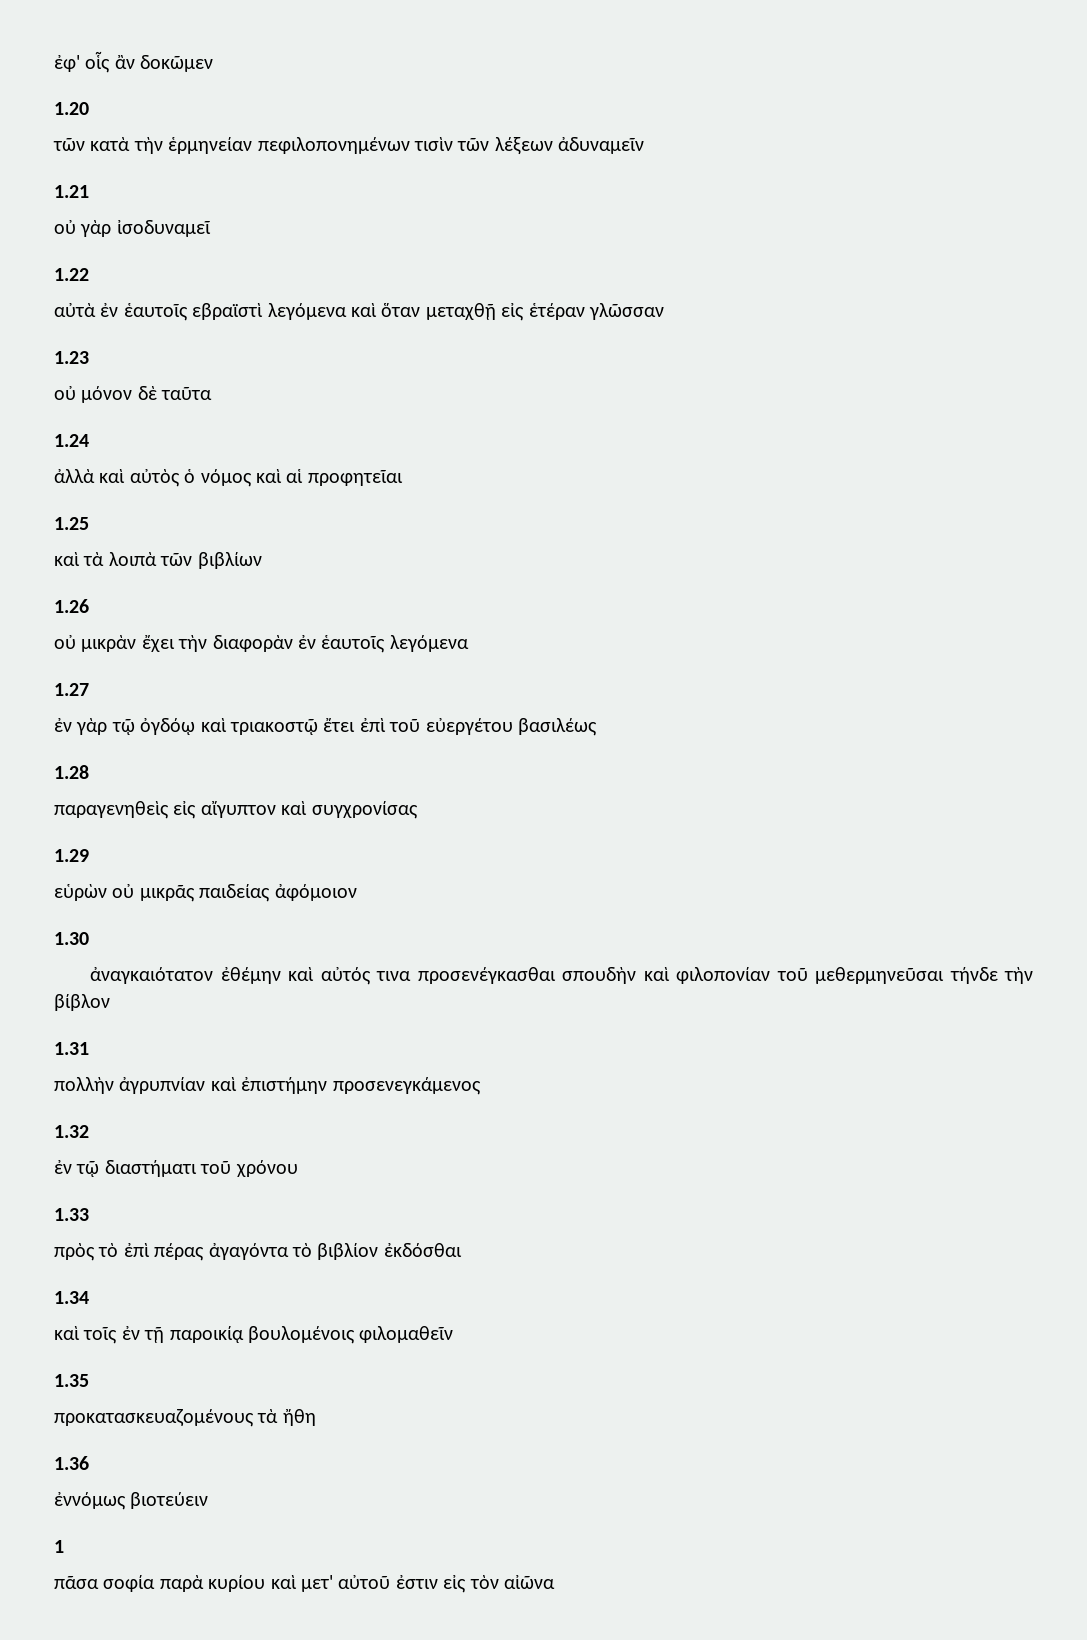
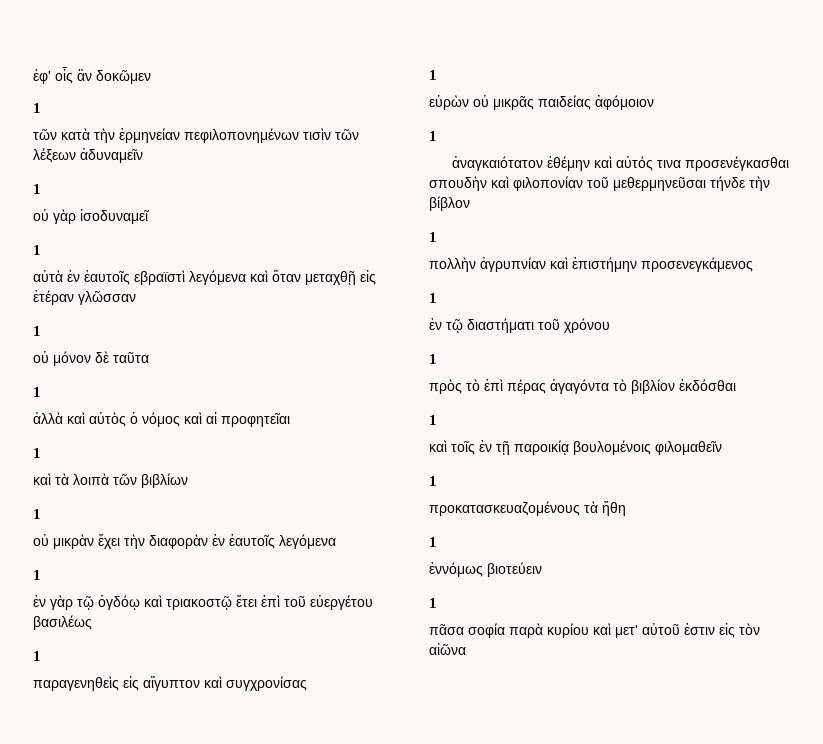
  ἐφ' οἷς ἂν δοκῶμεν
- 1.20
+ 1
  τῶν κατὰ τὴν ἑρμηνείαν πεφιλοπονημένων τισὶν τῶν λέξεων ἀδυναμεῖν
- 1.21
+ 1
  οὐ γὰρ ἰσοδυναμεῖ
- 1.22
+ 1
  αὐτὰ ἐν ἑαυτοῖς εβραϊστὶ λεγόμενα καὶ ὅταν μεταχθῇ εἰς ἑτέραν γλῶσσαν
- 1.23
+ 1
  οὐ μόνον δὲ ταῦτα
- 1.24
+ 1
  ἀλλὰ καὶ αὐτὸς ὁ νόμος καὶ αἱ προφητεῖαι
- 1.25
+ 1
  καὶ τὰ λοιπὰ τῶν βιβλίων
- 1.26
+ 1
  οὐ μικρὰν ἔχει τὴν διαφορὰν ἐν ἑαυτοῖς λεγόμενα
- 1.27
+ 1
  ἐν γὰρ τῷ ὀγδόῳ καὶ τριακοστῷ ἔτει ἐπὶ τοῦ εὐεργέτου βασιλέως
- 1.28
+ 1
  παραγενηθεὶς εἰς αἴγυπτον καὶ συγχρονίσας
- 1.29
+ 1
  εὑρὼν οὐ μικρᾶς παιδείας ἀφόμοιον
- 1.30
+ 1
  ἀναγκαιότατον ἐθέμην καὶ αὐτός τινα προσενέγκασθαι σπουδὴν καὶ φιλοπονίαν τοῦ μεθερμηνεῦσαι τήνδε τὴν βίβλον
- 1.31
+ 1
  πολλὴν ἀγρυπνίαν καὶ ἐπιστήμην προσενεγκάμενος
- 1.32
+ 1
  ἐν τῷ διαστήματι τοῦ χρόνου
- 1.33
+ 1
  πρὸς τὸ ἐπὶ πέρας ἀγαγόντα τὸ βιβλίον ἐκδόσθαι
- 1.34
+ 1
  καὶ τοῖς ἐν τῇ παροικίᾳ βουλομένοις φιλομαθεῖν
- 1.35
+ 1
  προκατασκευαζομένους τὰ ἤθη
- 1.36
+ 1

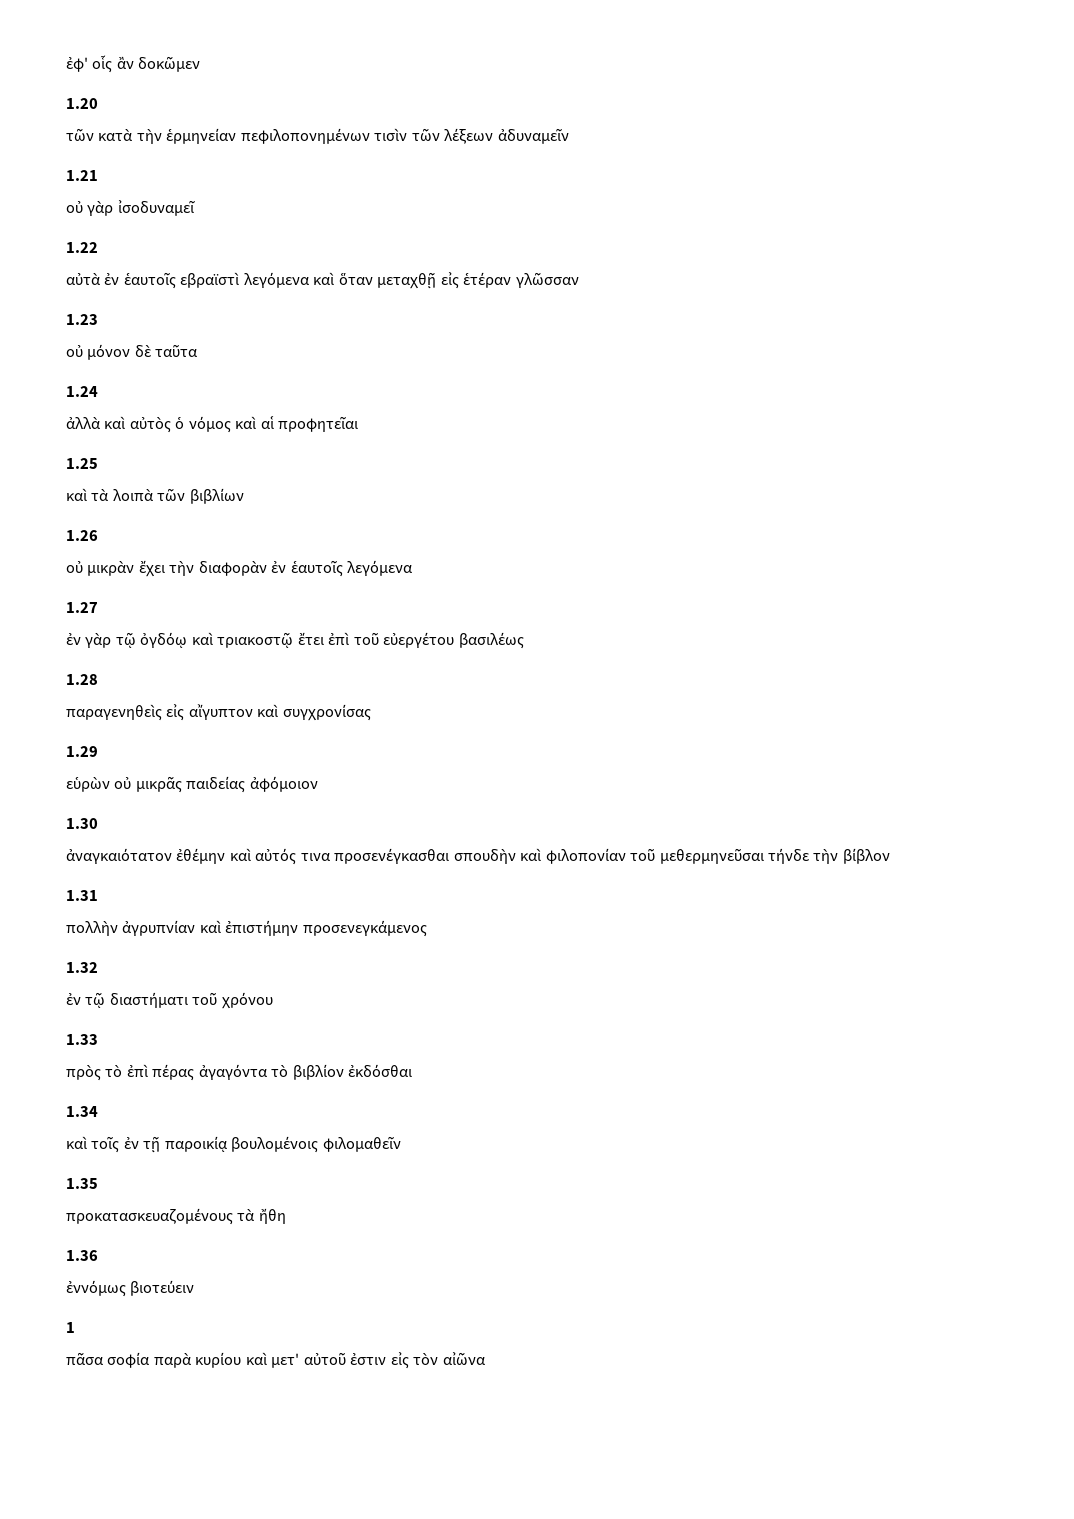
  ἐφ' οἷς ἂν δοκῶμεν
- 1
+ 1.20
  τῶν κατὰ τὴν ἑρμηνείαν πεφιλοπονημένων τισὶν τῶν λέξεων ἀδυναμεῖν
- 1
+ 1.21
  οὐ γὰρ ἰσοδυναμεῖ
- 1
+ 1.22
  αὐτὰ ἐν ἑαυτοῖς εβραϊστὶ λεγόμενα καὶ ὅταν μεταχθῇ εἰς ἑτέραν γλῶσσαν
- 1
+ 1.23
  οὐ μόνον δὲ ταῦτα
- 1
+ 1.24
  ἀλλὰ καὶ αὐτὸς ὁ νόμος καὶ αἱ προφητεῖαι
- 1
+ 1.25
  καὶ τὰ λοιπὰ τῶν βιβλίων
- 1
+ 1.26
  οὐ μικρὰν ἔχει τὴν διαφορὰν ἐν ἑαυτοῖς λεγόμενα
- 1
+ 1.27
  ἐν γὰρ τῷ ὀγδόῳ καὶ τριακοστῷ ἔτει ἐπὶ τοῦ εὐεργέτου βασιλέως
- 1
+ 1.28
  παραγενηθεὶς εἰς αἴγυπτον καὶ συγχρονίσας
- 1
+ 1.29
  εὑρὼν οὐ μικρᾶς παιδείας ἀφόμοιον
- 1
+ 1.30
  ἀναγκαιότατον ἐθέμην καὶ αὐτός τινα προσενέγκασθαι σπουδὴν καὶ φιλοπονίαν τοῦ μεθερμηνεῦσαι τήνδε τὴν βίβλον
- 1
+ 1.31
  πολλὴν ἀγρυπνίαν καὶ ἐπιστήμην προσενεγκάμενος
- 1
+ 1.32
  ἐν τῷ διαστήματι τοῦ χρόνου
- 1
+ 1.33
  πρὸς τὸ ἐπὶ πέρας ἀγαγόντα τὸ βιβλίον ἐκδόσθαι
- 1
+ 1.34
  καὶ τοῖς ἐν τῇ παροικίᾳ βουλομένοις φιλομαθεῖν
- 1
+ 1.35
  προκατασκευαζομένους τὰ ἤθη
- 1
+ 1.36

